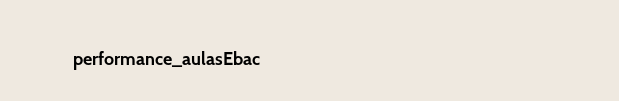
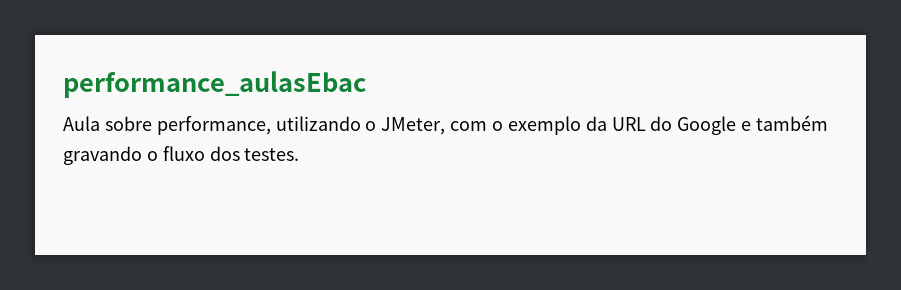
+ Aula sobre performance, utilizando o JMeter, com o exemplo da URL do Google e também gravando o fluxo dos testes.

